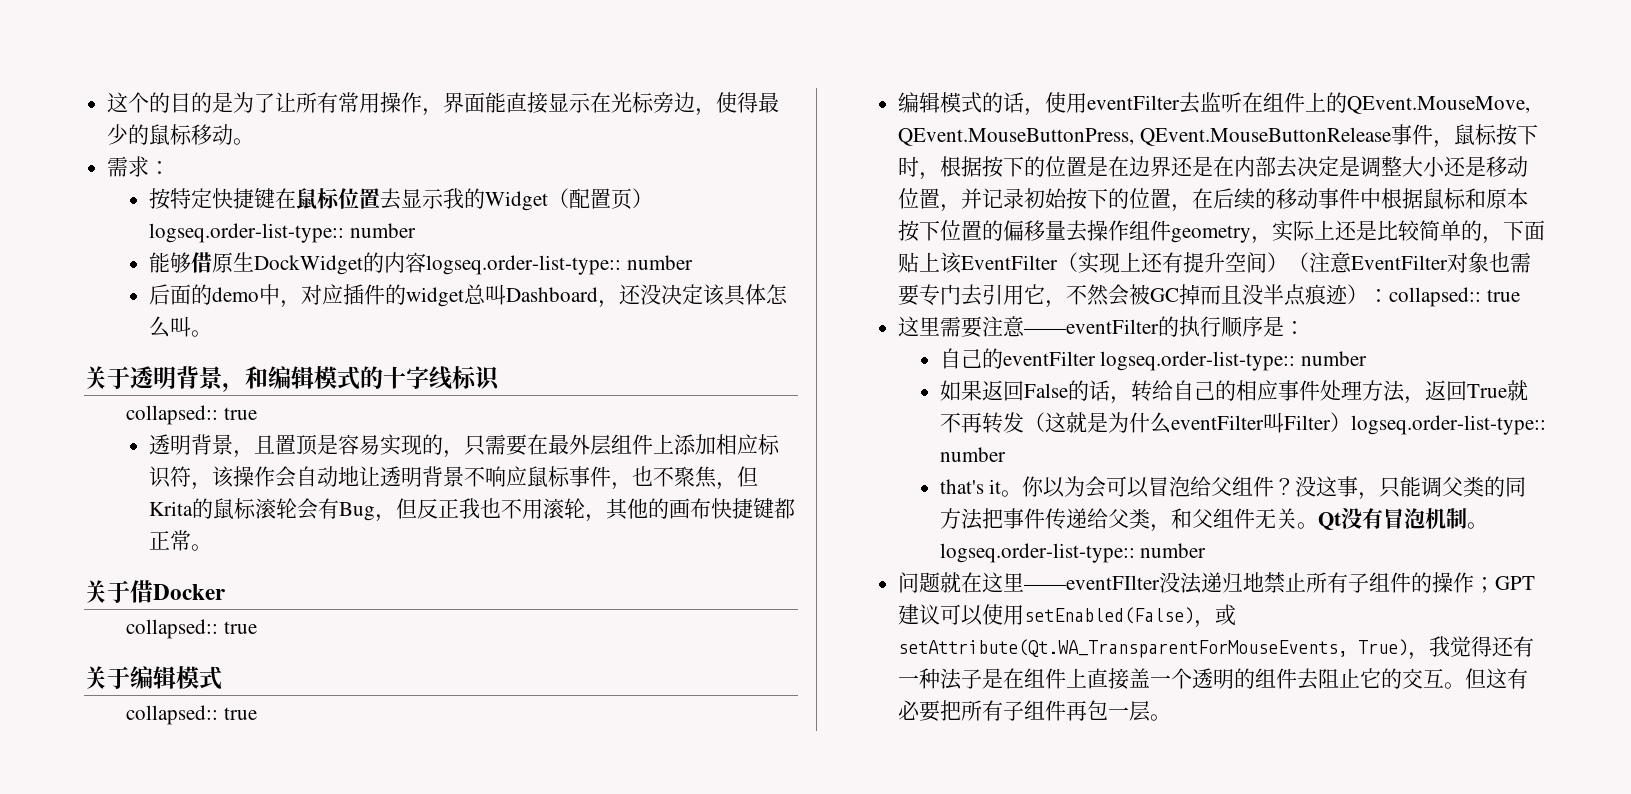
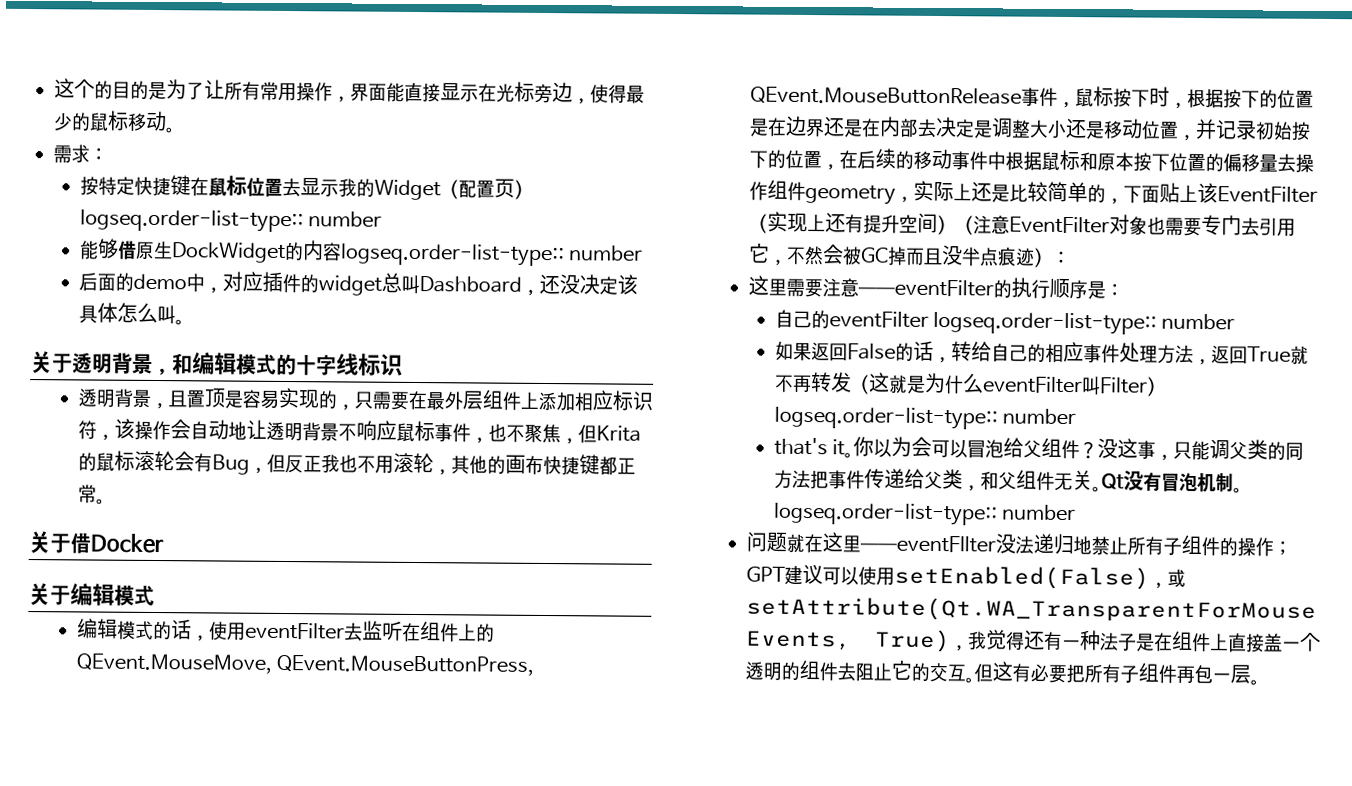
  关于透明背景，和编辑模式的十字线标识
- collapsed:: true
  关于借Docker
- collapsed:: true
  关于编辑模式
- collapsed:: true
- 编辑模式的话，使用eventFilter去监听在组件上的QEvent.MouseMove, QEvent.MouseButtonPress, QEvent.MouseButtonRelease事件，鼠标按下时，根据按下的位置是在边界还是在内部去决定是调整大小还是移动位置，并记录初始按下的位置，在后续的移动事件中根据鼠标和原本按下位置的偏移量去操作组件geometry，实际上还是比较简单的，下面贴上该EventFilter（实现上还有提升空间）（注意EventFilter对象也需要专门去引用它，不然会被GC掉而且没半点痕迹）：collapsed:: true
+ 编辑模式的话，使用eventFilter去监听在组件上的QEvent.MouseMove, QEvent.MouseButtonPress, QEvent.MouseButtonRelease事件，鼠标按下时，根据按下的位置是在边界还是在内部去决定是调整大小还是移动位置，并记录初始按下的位置，在后续的移动事件中根据鼠标和原本按下位置的偏移量去操作组件geometry，实际上还是比较简单的，下面贴上该EventFilter（实现上还有提升空间）（注意EventFilter对象也需要专门去引用它，不然会被GC掉而且没半点痕迹）：

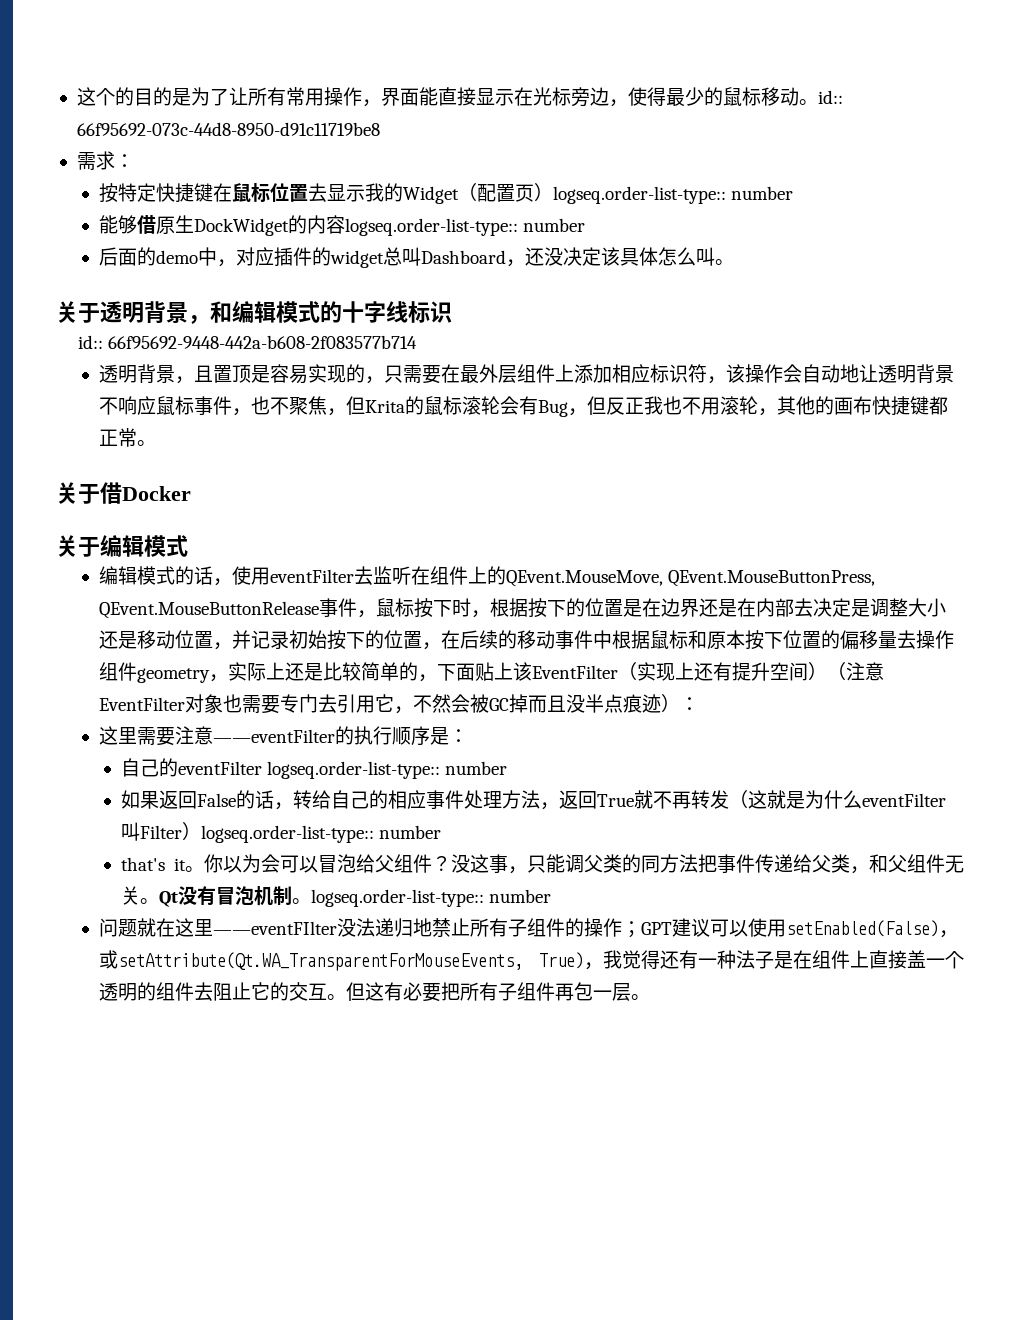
- 这个的目的是为了让所有常用操作，界面能直接显示在光标旁边，使得最少的鼠标移动。
+ 这个的目的是为了让所有常用操作，界面能直接显示在光标旁边，使得最少的鼠标移动。id:: 66f95692-073c-44d8-8950-d91c11719be8
+ id:: 66f95692-9448-442a-b608-2f083577b714

